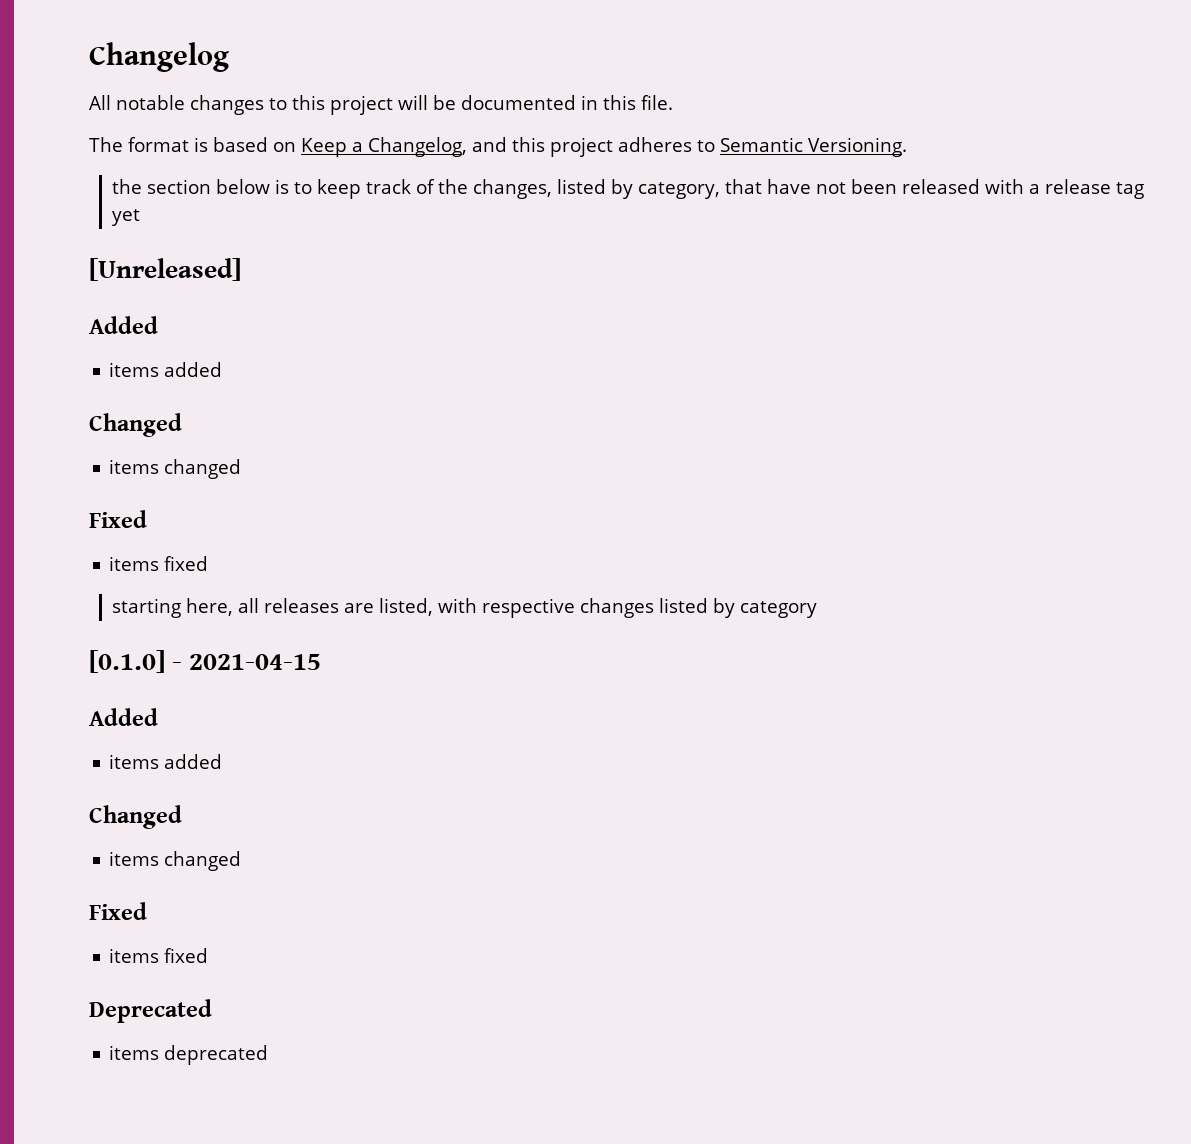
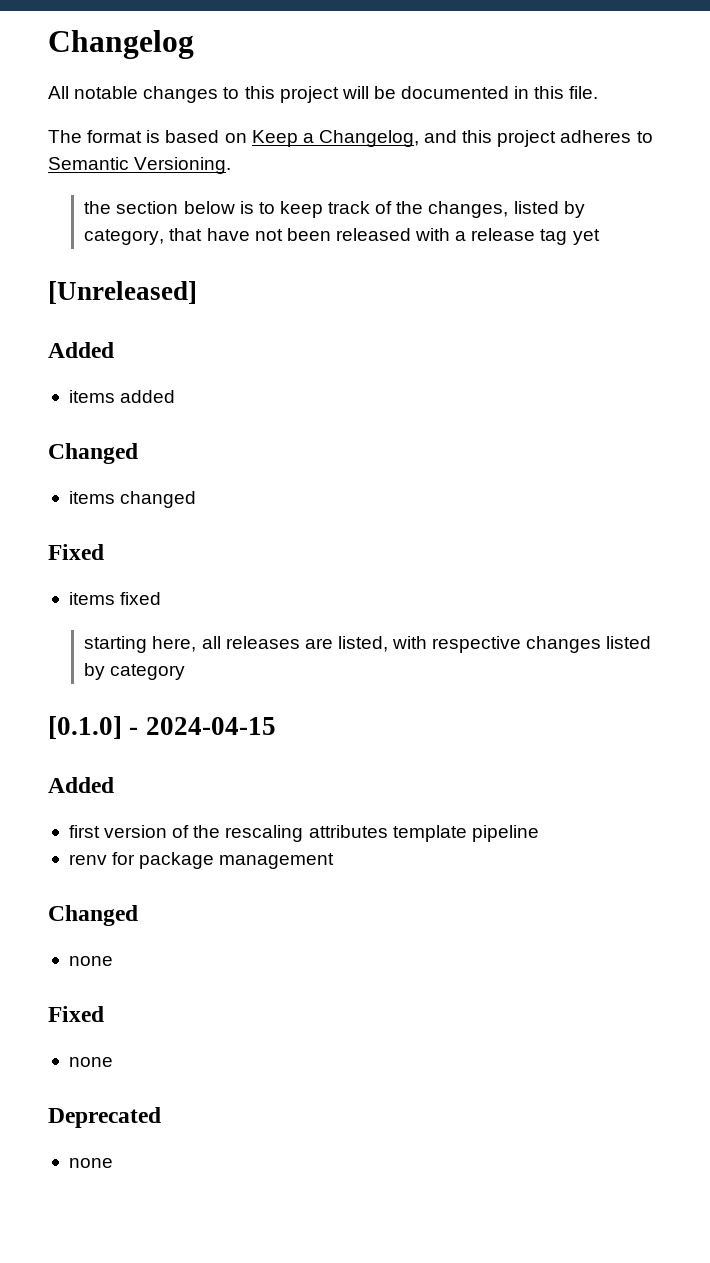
- [0.1.0] - 2021-04-15
+ [0.1.0] - 2024-04-15
  Added
- items added
+ first version of the rescaling attributes template pipeline
+ renv for package management
  Changed
- items changed
+ none
  Fixed
- items fixed
+ none
  Deprecated
- items deprecated
+ none

